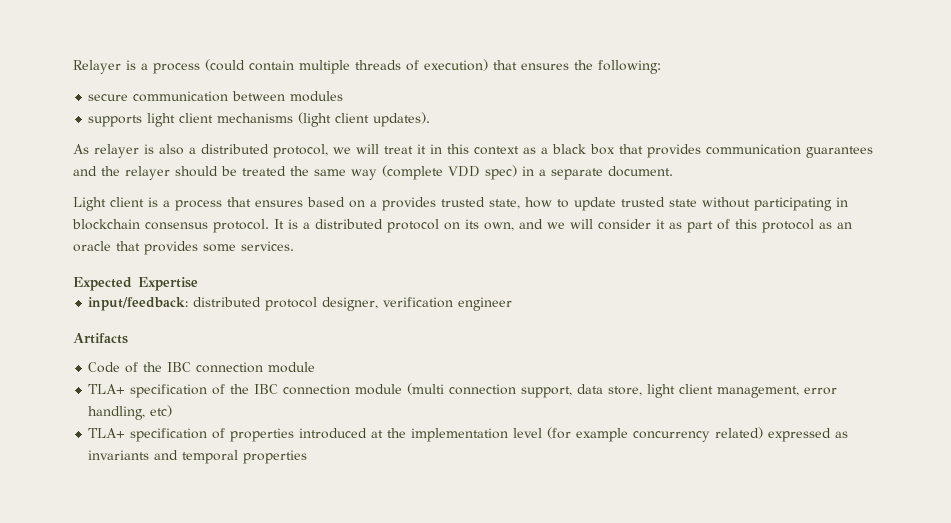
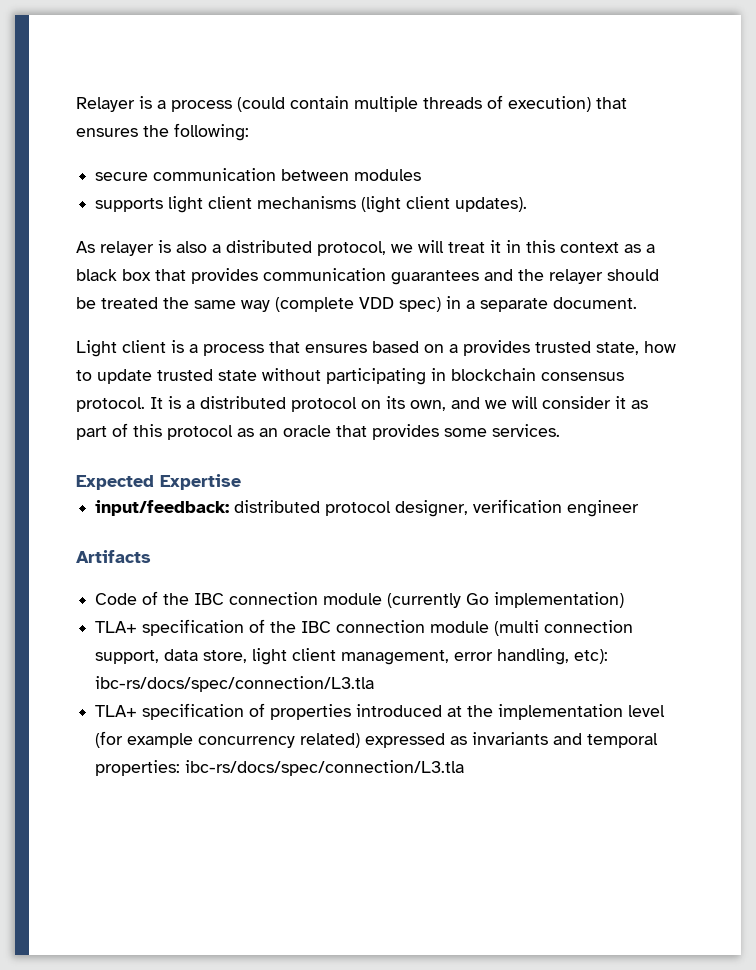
- Code of the IBC connection module
+ Code of the IBC connection module (currently Go implementation)
- TLA+ specification of the IBC connection module (multi connection support, data store, light client management, error handling, etc)
+ TLA+ specification of the IBC connection module (multi connection support, data store, light client management, error handling, etc): ibc-rs/docs/spec/connection/L3.tla
- TLA+ specification of properties introduced at the implementation level (for example concurrency related) expressed as invariants and temporal properties
+ TLA+ specification of properties introduced at the implementation level (for example concurrency related) expressed as invariants and temporal properties: ibc-rs/docs/spec/connection/L3.tla

